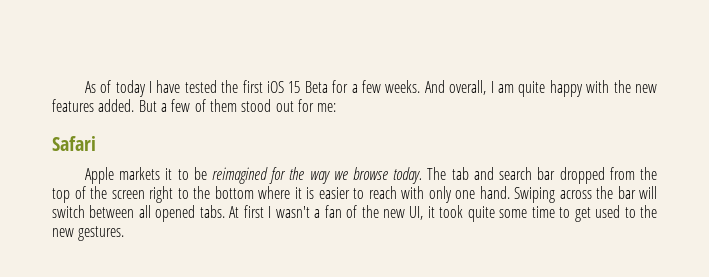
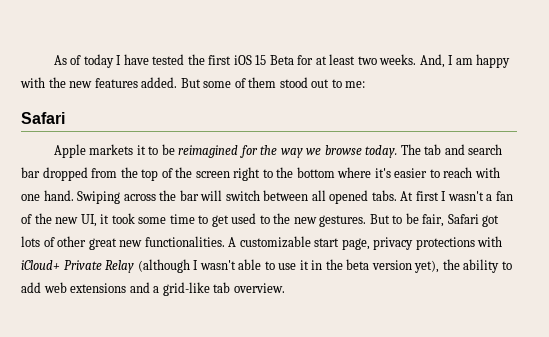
- As of today I have tested the first iOS 15 Beta for a few weeks. And overall, I am quite happy with the new features added.
+ As of today I have tested the first iOS 15 Beta for at least two weeks. And, I am happy with the new features added.
- But a few of them stood out for me:
+ But some of them stood out to me:
- The tab and search bar dropped from the top of the screen right to the bottom where it is easier to reach with only one hand.
+ The tab and search bar dropped from the top of the screen right to the bottom where it's easier to reach with one hand.
- At first I wasn't a fan of the new UI, it took quite some time to get used to the new gestures.
+ At first I wasn't a fan of the new UI, it took some time to get used to the new gestures.
+ But to be fair, Safari got lots of other great new functionalities. A customizable start page, privacy protections with iCloud+ Private Relay (although I wasn't able to use it in the beta version yet), the ability to add web extensions and a grid-like tab overview.

